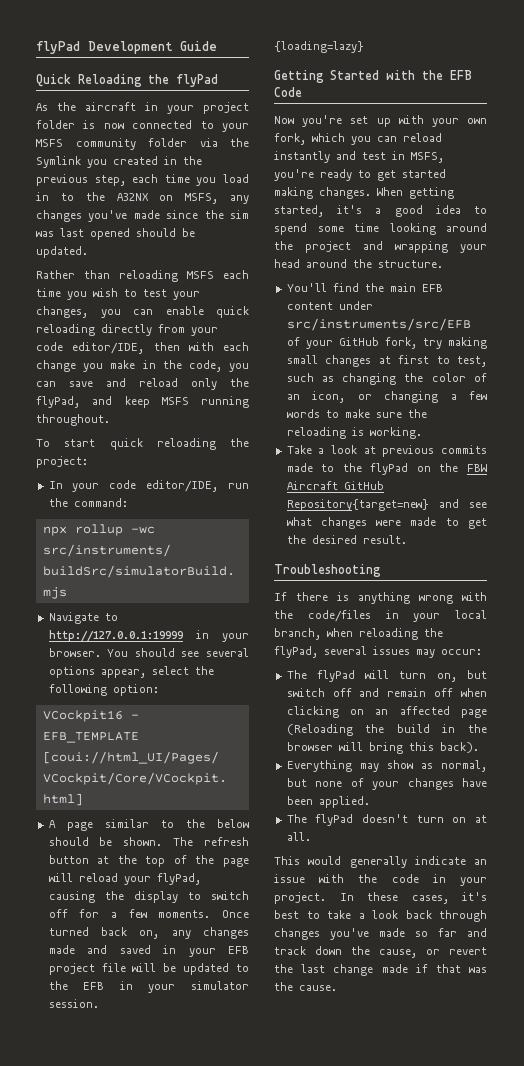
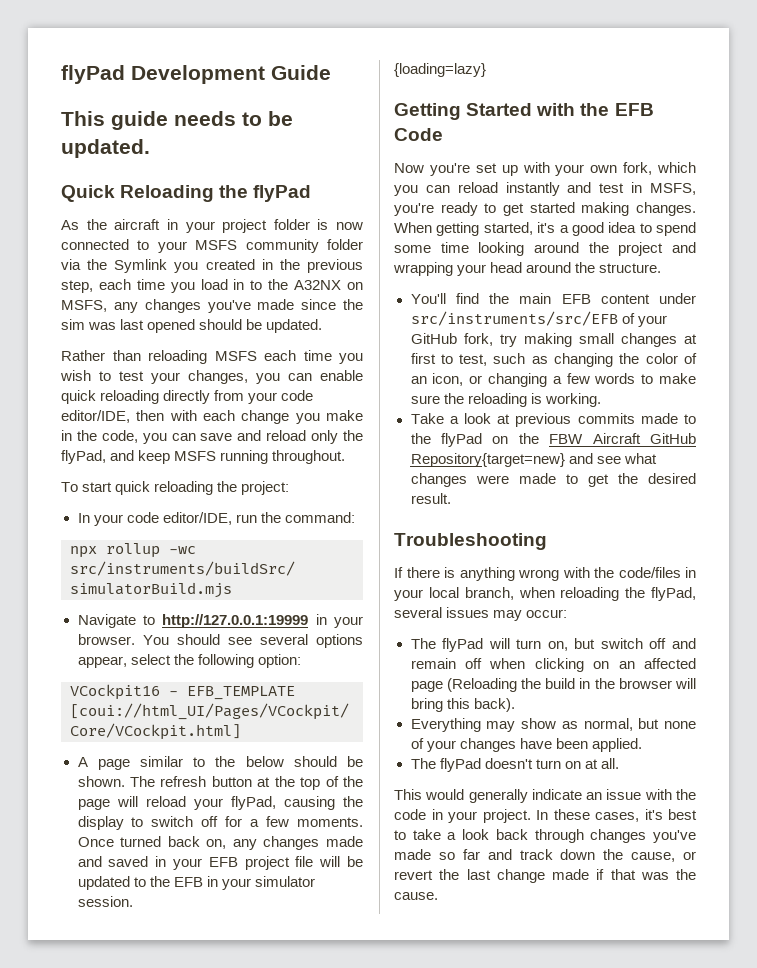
+ This guide needs to be updated.

